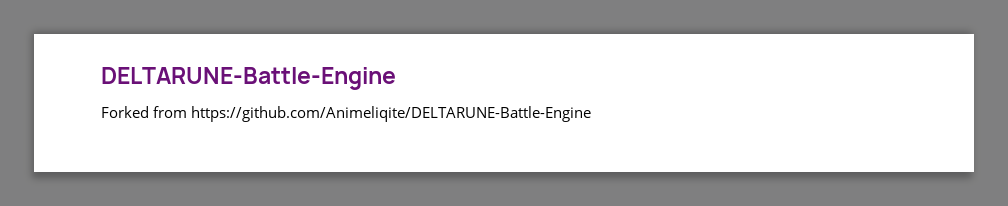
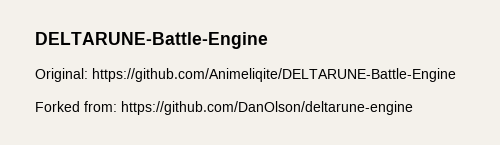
+ Original: https://github.com/Animeliqite/DELTARUNE-Battle-Engine
- Forked from https://github.com/Animeliqite/DELTARUNE-Battle-Engine
+ Forked from: https://github.com/DanOlson/deltarune-engine

